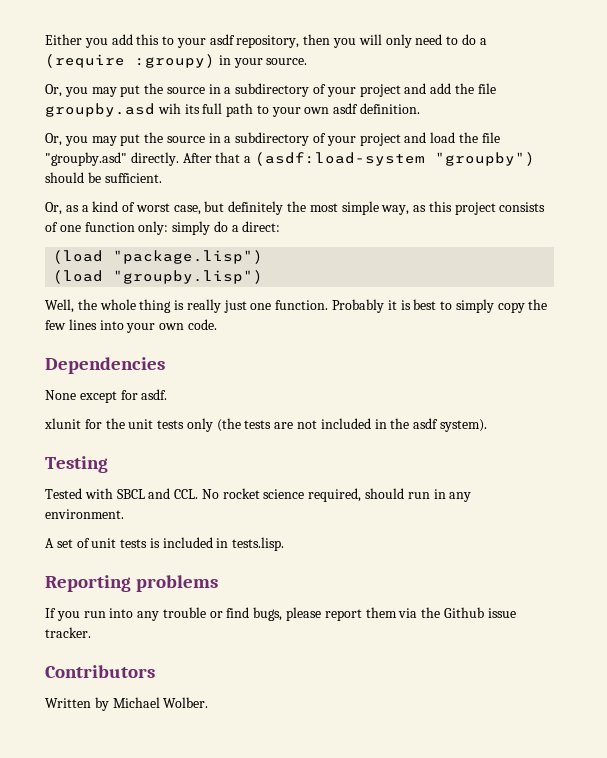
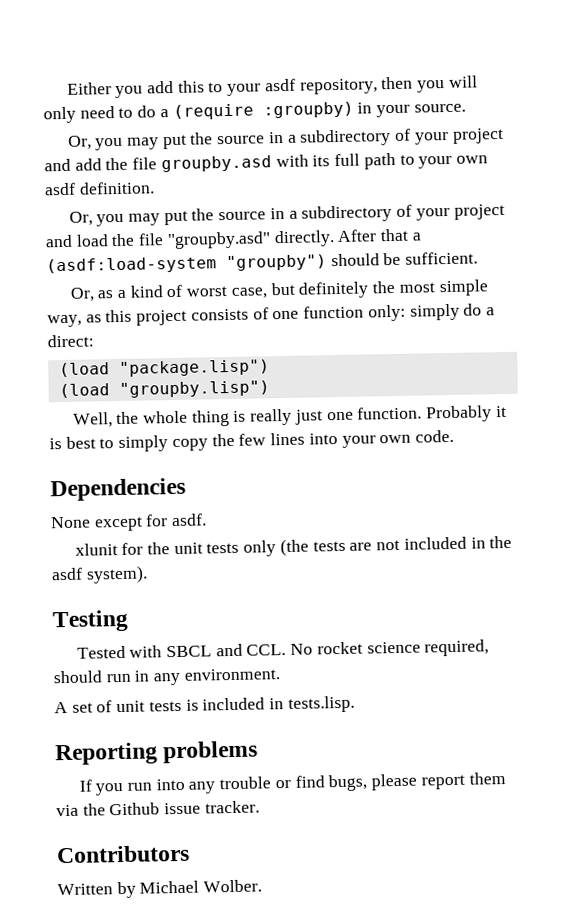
- Either you add this to your asdf repository, then you will only need to do a (require :groupy) in your source.
+ Either you add this to your asdf repository, then you will only need to do a (require :groupby) in your source.
- Or, you may put the source in a subdirectory of your project and add the file groupby.asd wih its full path to your own asdf definition.
+ Or, you may put the source in a subdirectory of your project and add the file groupby.asd with its full path to your own asdf definition.

